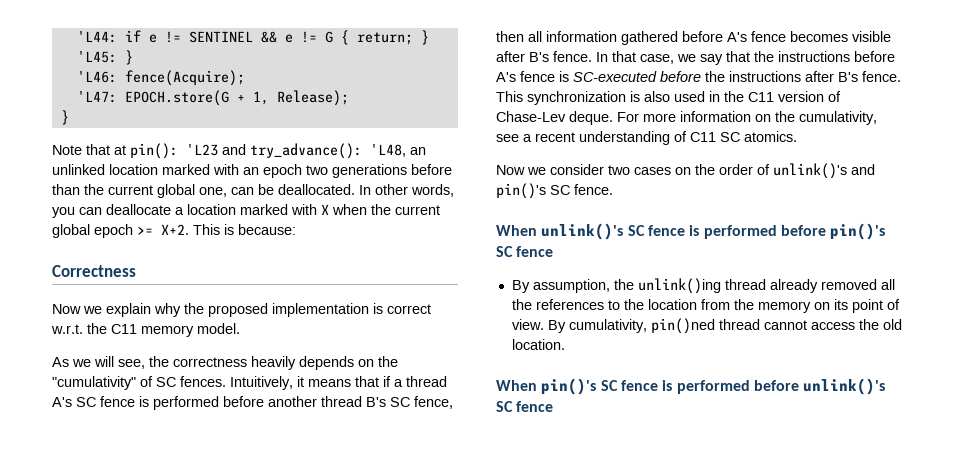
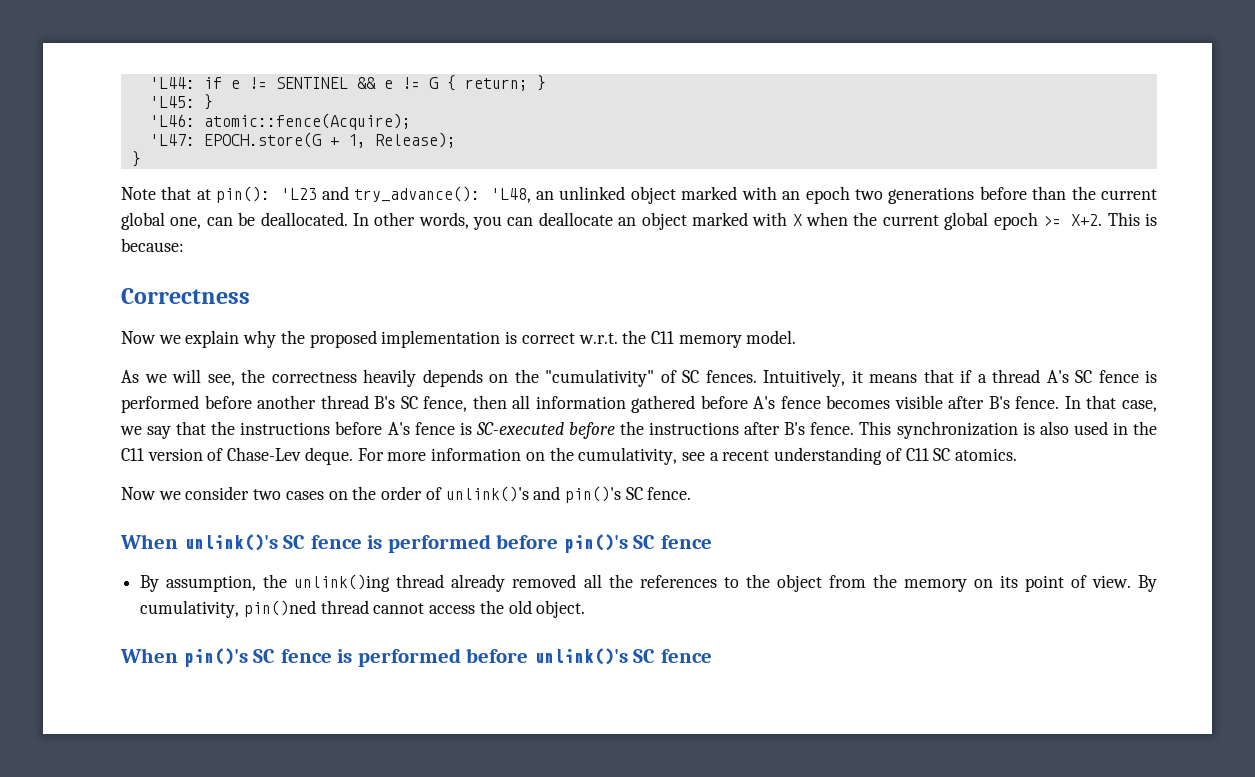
- 'L46: fence(Acquire);
+ 'L46: atomic::fence(Acquire);
- Note that at pin(): 'L23 and try_advance(): 'L48, an unlinked location marked with an epoch two generations before than the current global one, can be deallocated.
+ Note that at pin(): 'L23 and try_advance(): 'L48, an unlinked object marked with an epoch two generations before than the current global one, can be deallocated.
- In other words, you can deallocate a location marked with X when the current global epoch >= X+2. This is because:
+ In other words, you can deallocate an object marked with X when the current global epoch >= X+2. This is because:
- By assumption, the unlink()ing thread already removed all the references to the location from the memory on its point of view.
+ By assumption, the unlink()ing thread already removed all the references to the object from the memory on its point of view.
- By cumulativity, pin()ned thread cannot access the old location.
+ By cumulativity, pin()ned thread cannot access the old object.

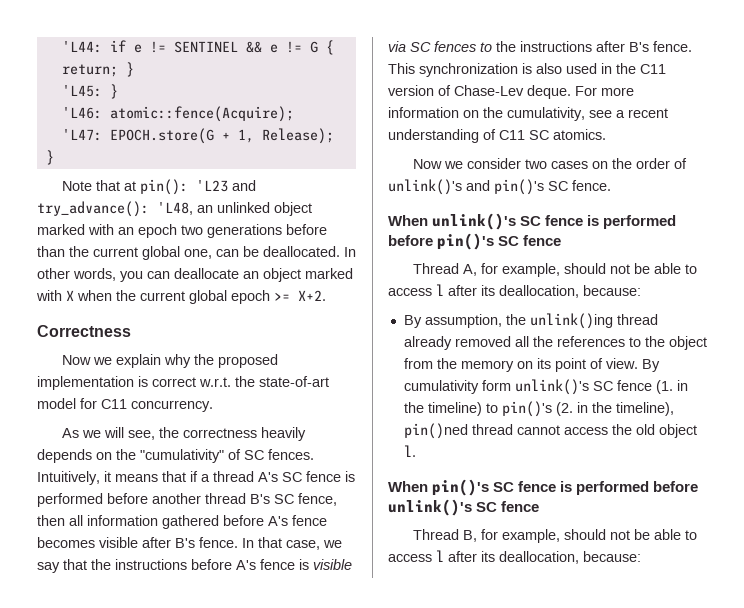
- In other words, you can deallocate an object marked with X when the current global epoch >= X+2. This is because:
+ In other words, you can deallocate an object marked with X when the current global epoch >= X+2.
- Now we explain why the proposed implementation is correct w.r.t. the C11 memory model.
+ Now we explain why the proposed implementation is correct w.r.t. the state-of-art model for C11 concurrency.
- In that case, we say that the instructions before A's fence is SC-executed before the instructions after B's fence.
+ In that case, we say that the instructions before A's fence is visible via SC fences to the instructions after B's fence.
+ Thread A, for example, should not be able to access l after its deallocation, because:
- By cumulativity, pin()ned thread cannot access the old object.
+ By cumulativity form unlink()'s SC fence (1. in the timeline) to pin()'s (2. in the timeline), pin()ned thread cannot access the old object l.
+ Thread B, for example, should not be able to access l after its deallocation, because:

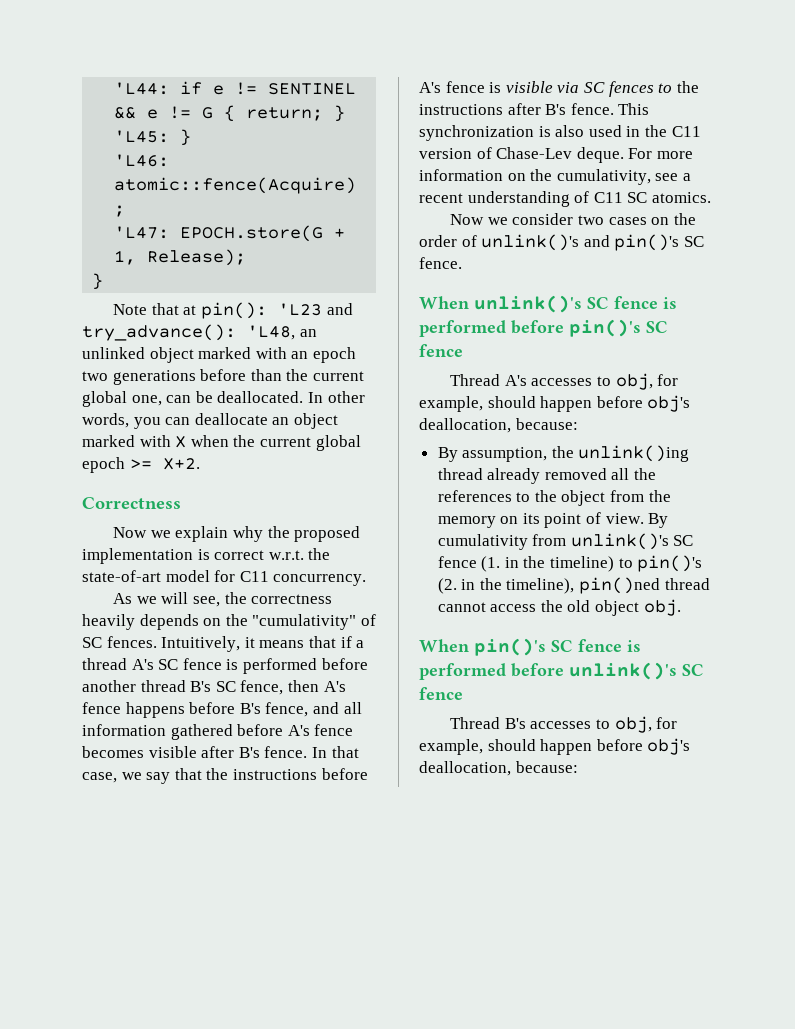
- Intuitively, it means that if a thread A's SC fence is performed before another thread B's SC fence, then all information gathered before A's fence becomes visible after B's fence.
+ Intuitively, it means that if a thread A's SC fence is performed before another thread B's SC fence, then A's fence happens before B's fence, and all information gathered before A's fence becomes visible after B's fence.
- Thread A, for example, should not be able to access l after its deallocation, because:
+ Thread A's accesses to obj, for example, should happen before obj's deallocation, because:
- By cumulativity form unlink()'s SC fence (1. in the timeline) to pin()'s (2. in the timeline), pin()ned thread cannot access the old object l.
+ By cumulativity from unlink()'s SC fence (1. in the timeline) to pin()'s (2. in the timeline), pin()ned thread cannot access the old object obj.
- Thread B, for example, should not be able to access l after its deallocation, because:
+ Thread B's accesses to obj, for example, should happen before obj's deallocation, because:

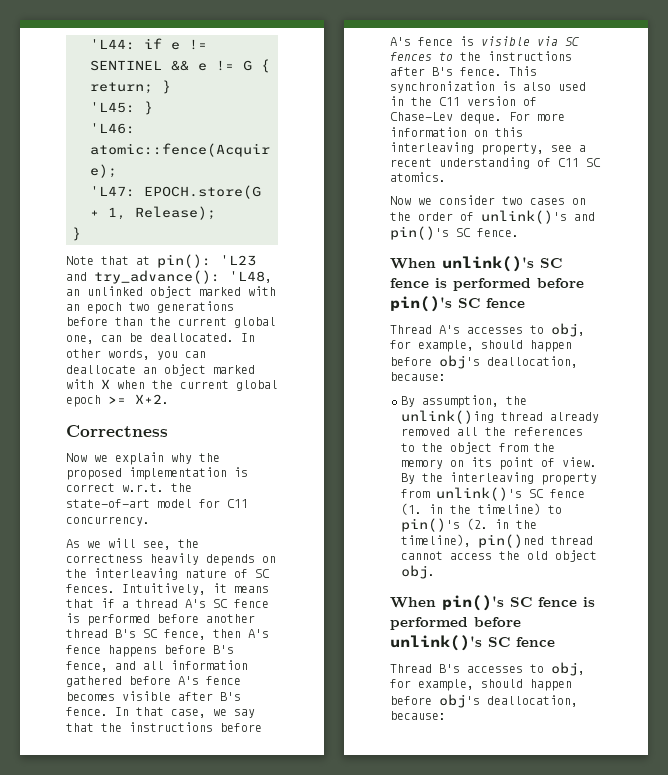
- As we will see, the correctness heavily depends on the "cumulativity" of SC fences.
+ As we will see, the correctness heavily depends on the interleaving nature of SC fences.
- For more information on the cumulativity, see a recent understanding of C11 SC atomics.
+ For more information on this interleaving property, see a recent understanding of C11 SC atomics.
- By cumulativity from unlink()'s SC fence (1. in the timeline) to pin()'s (2. in the timeline), pin()ned thread cannot access the old object obj.
+ By the interleaving property from unlink()'s SC fence (1. in the timeline) to pin()'s (2. in the timeline), pin()ned thread cannot access the old object obj.

